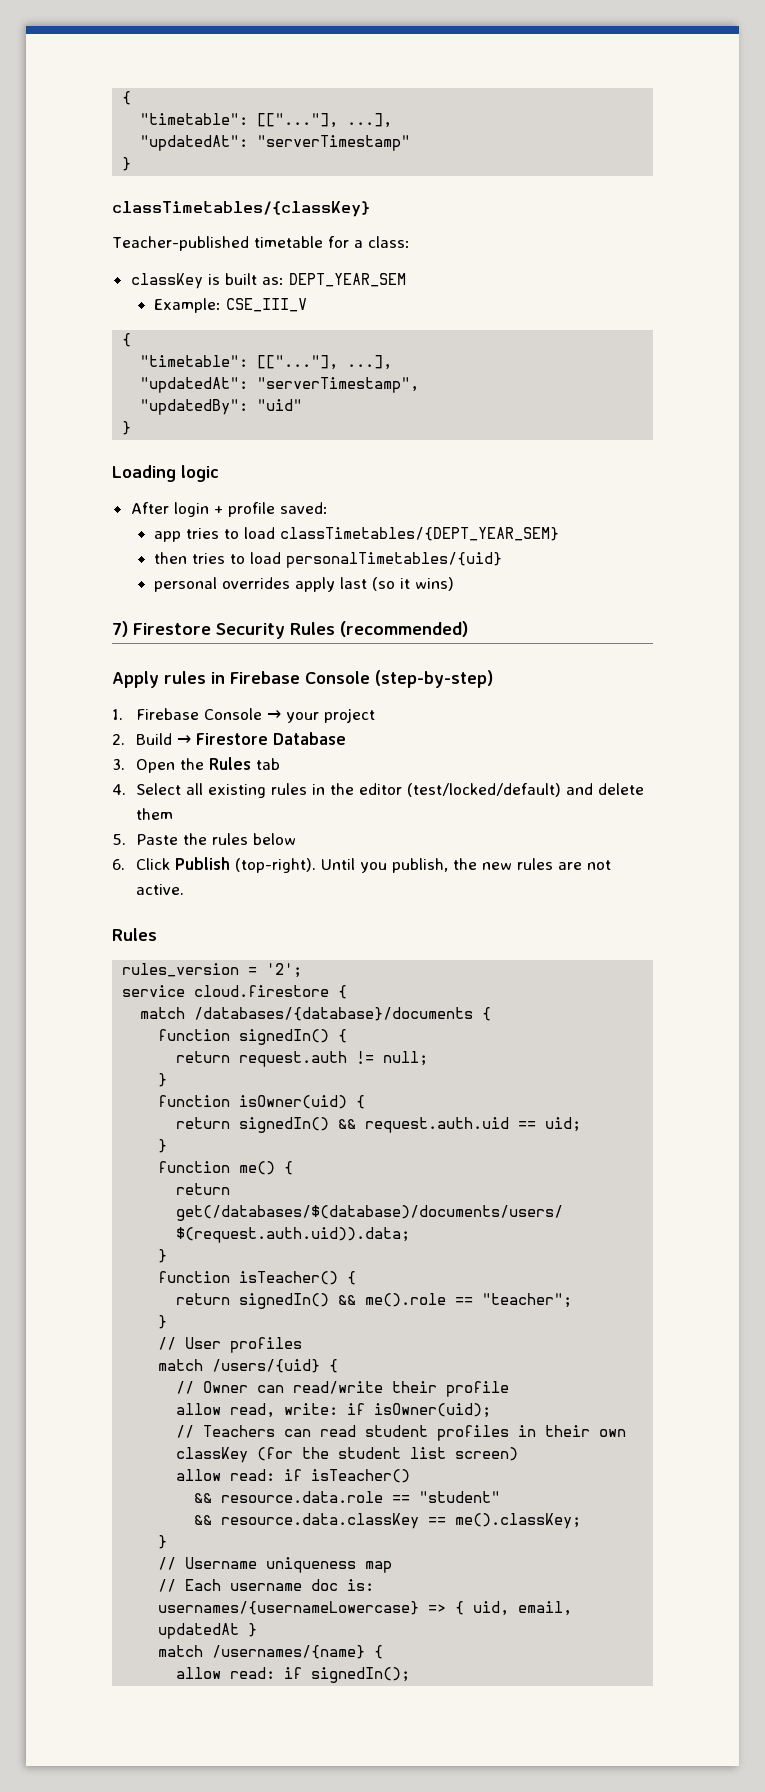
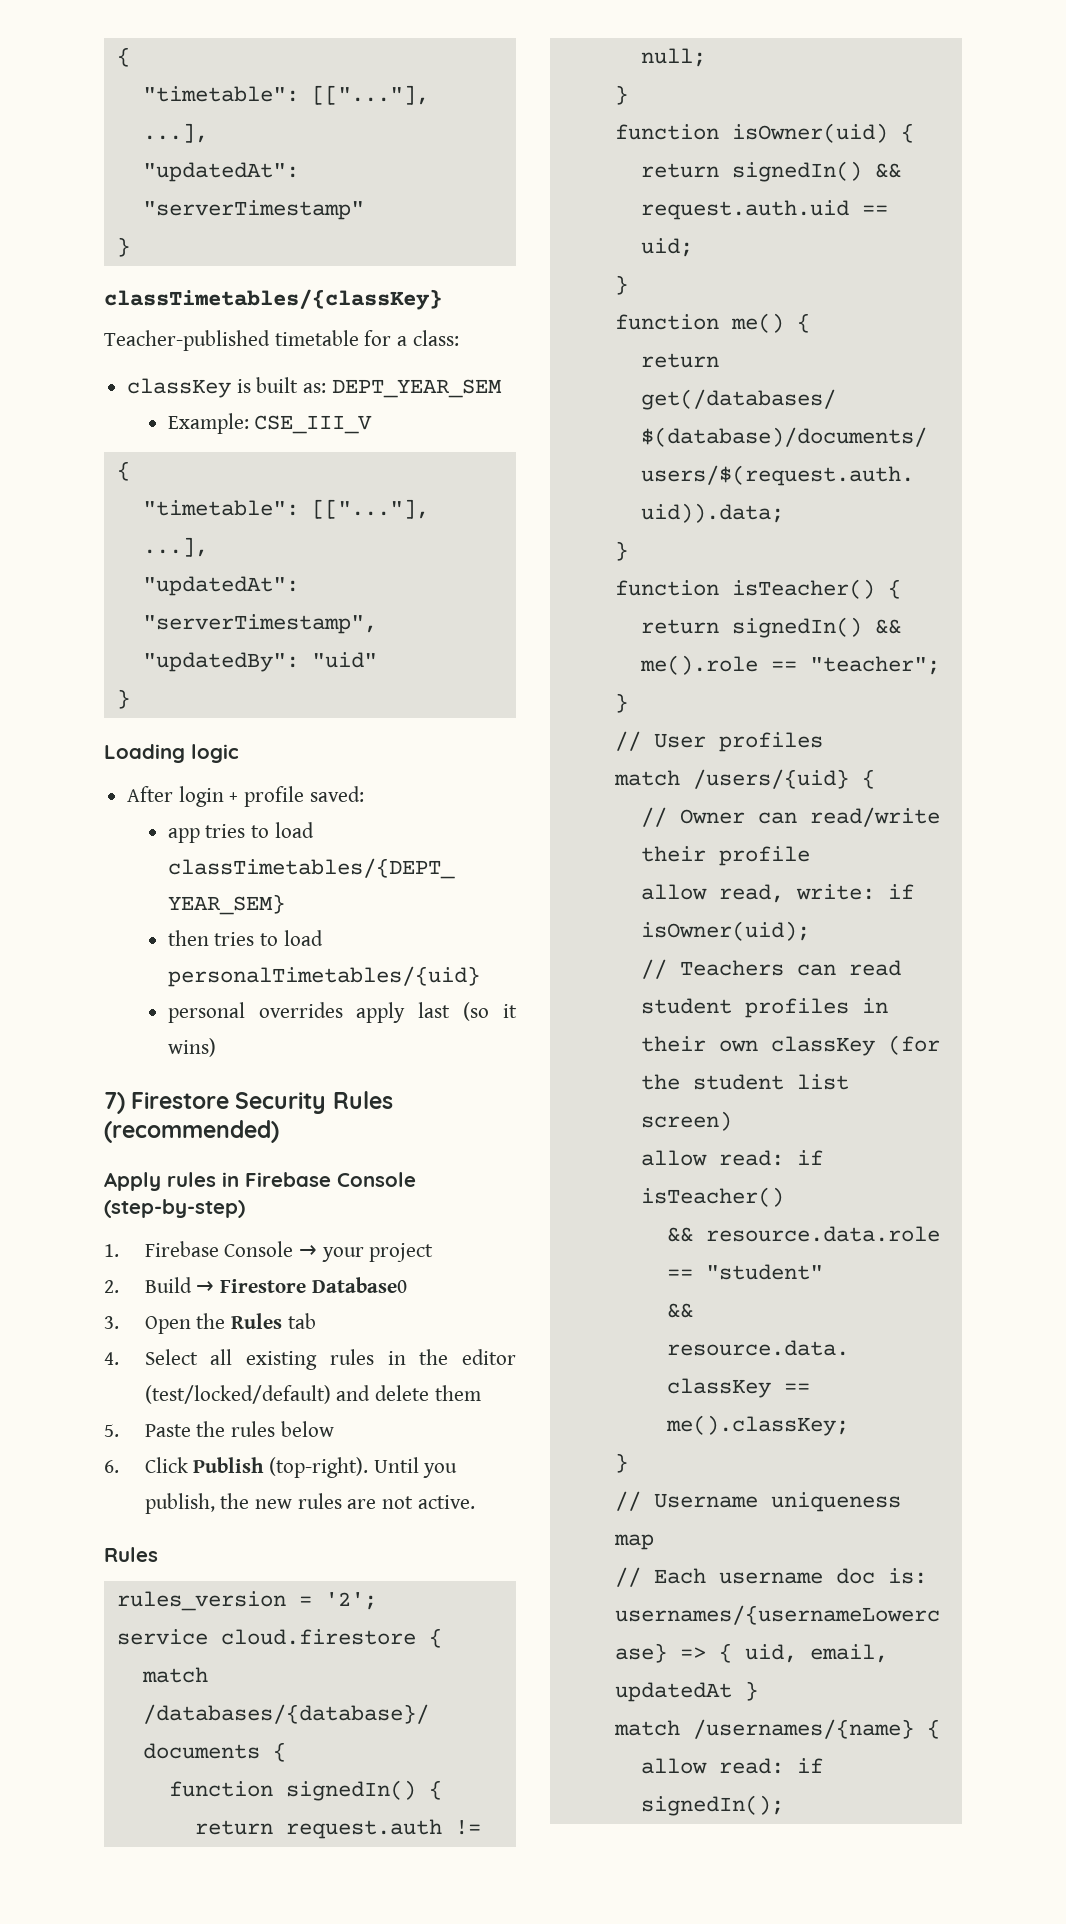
- 2. Build → Firestore Database
+ 2. Build → Firestore Database0

